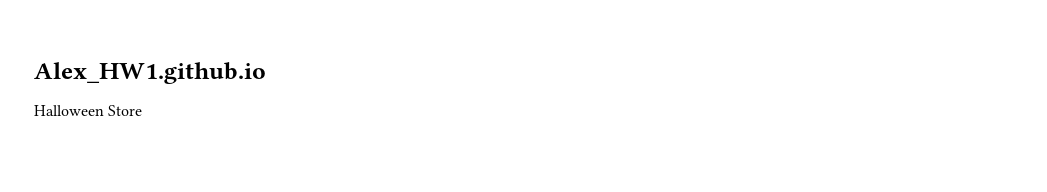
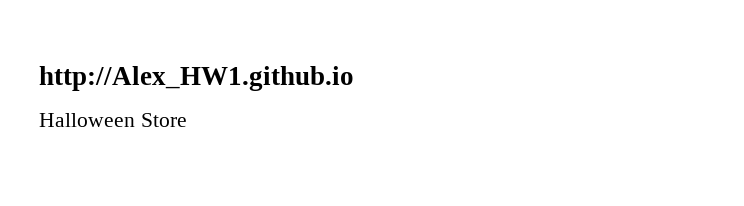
- Alex_HW1.github.io
+ http://Alex_HW1.github.io

